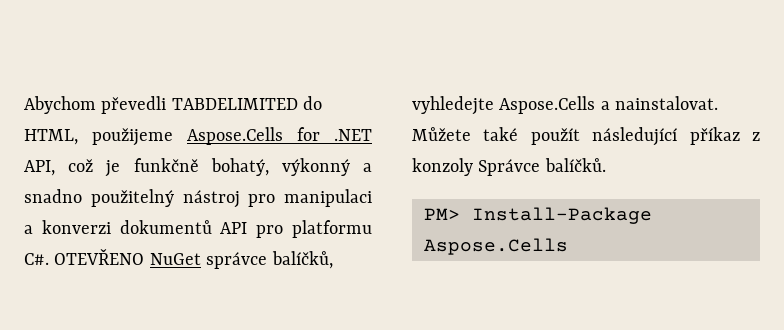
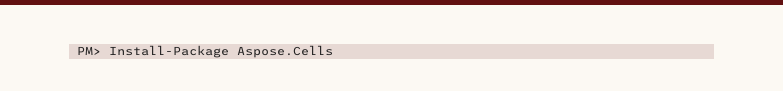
- Abychom převedli TABDELIMITED do HTML, použijeme Aspose.Cells for .NET API, což je funkčně bohatý, výkonný a snadno použitelný nástroj pro manipulaci a konverzi dokumentů API pro platformu C#. OTEVŘENO NuGet správce balíčků, vyhledejte Aspose.Cells a nainstalovat. Můžete také použít následující příkaz z konzoly Správce balíčků.

